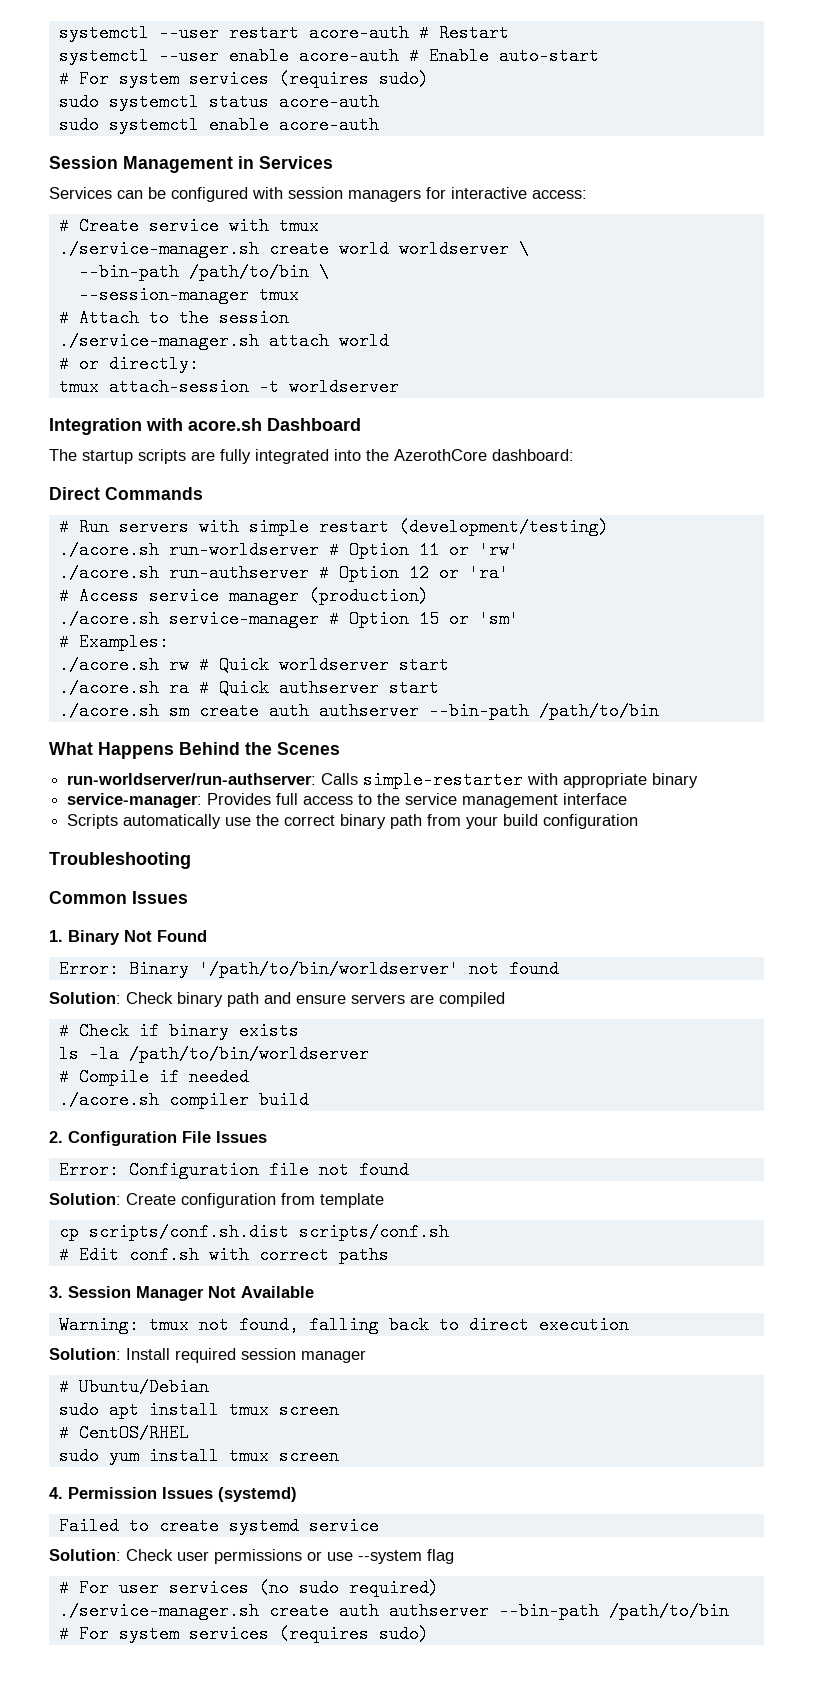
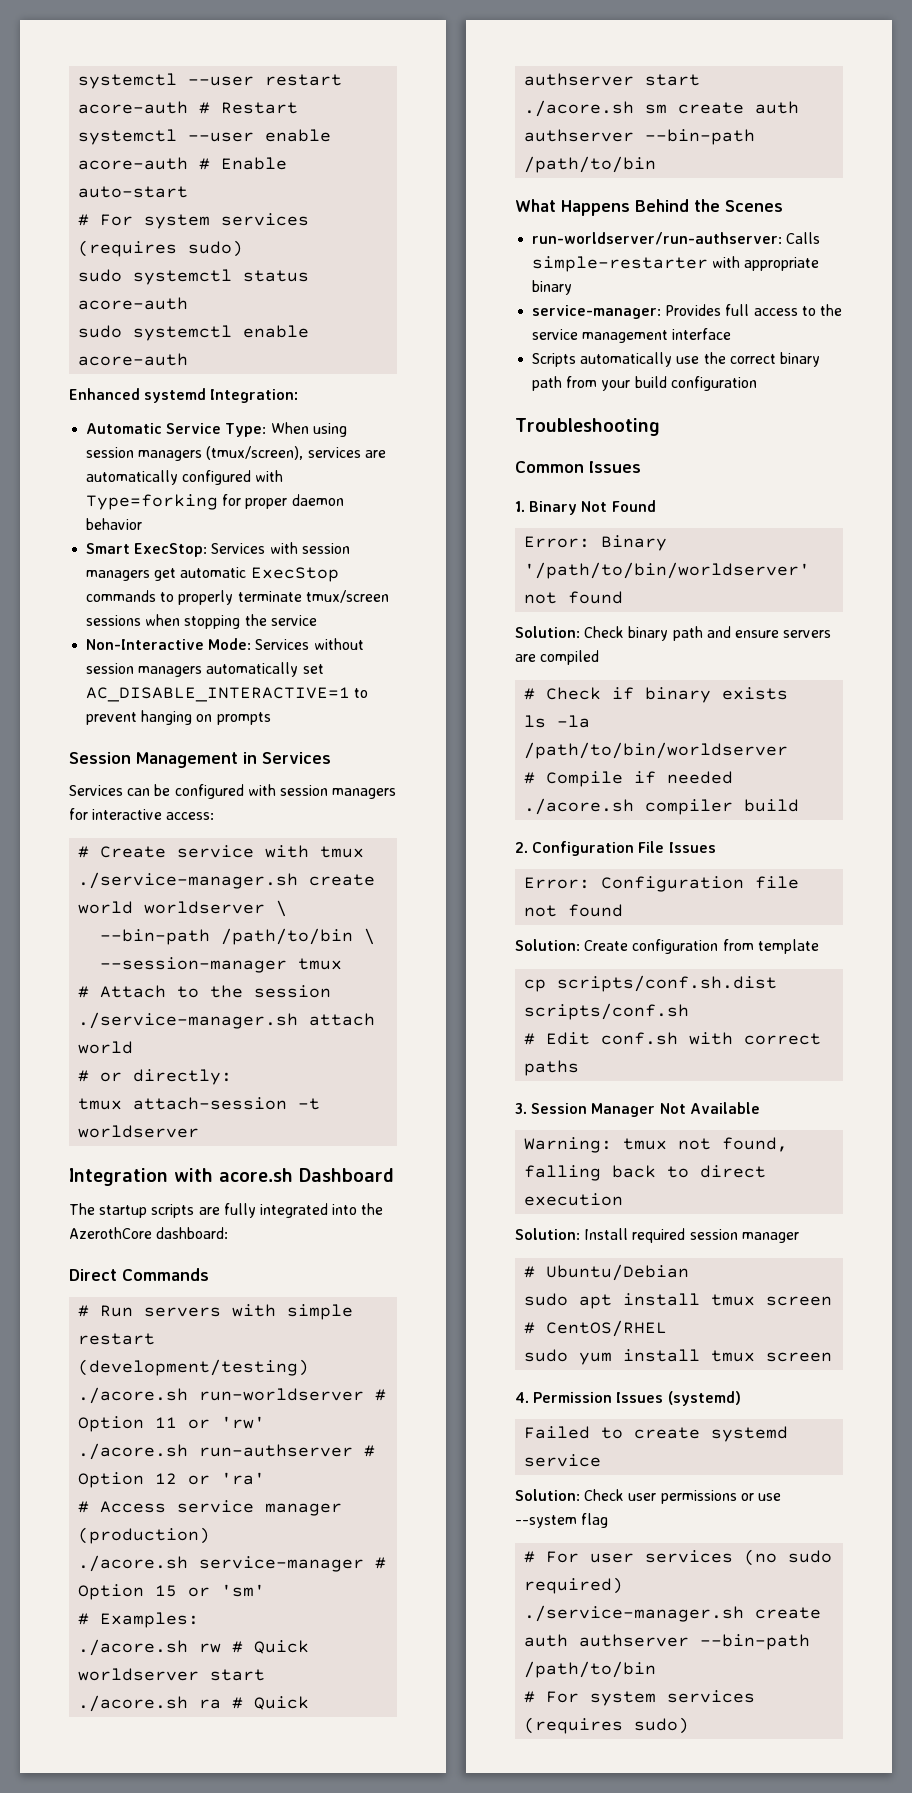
+ Enhanced systemd Integration:
+ Automatic Service Type: When using session managers (tmux/screen), services are automatically configured with Type=forking for proper daemon behavior
+ Smart ExecStop: Services with session managers get automatic ExecStop commands to properly terminate tmux/screen sessions when stopping the service
+ Non-Interactive Mode: Services without session managers automatically set AC_DISABLE_INTERACTIVE=1 to prevent hanging on prompts

